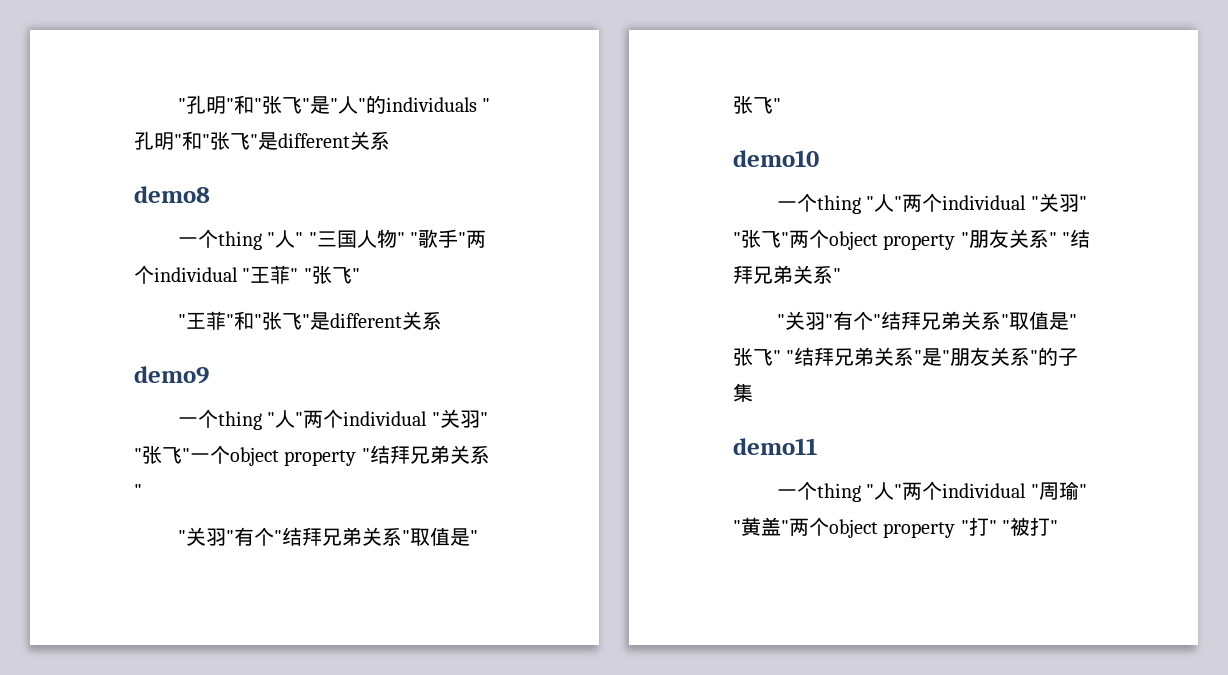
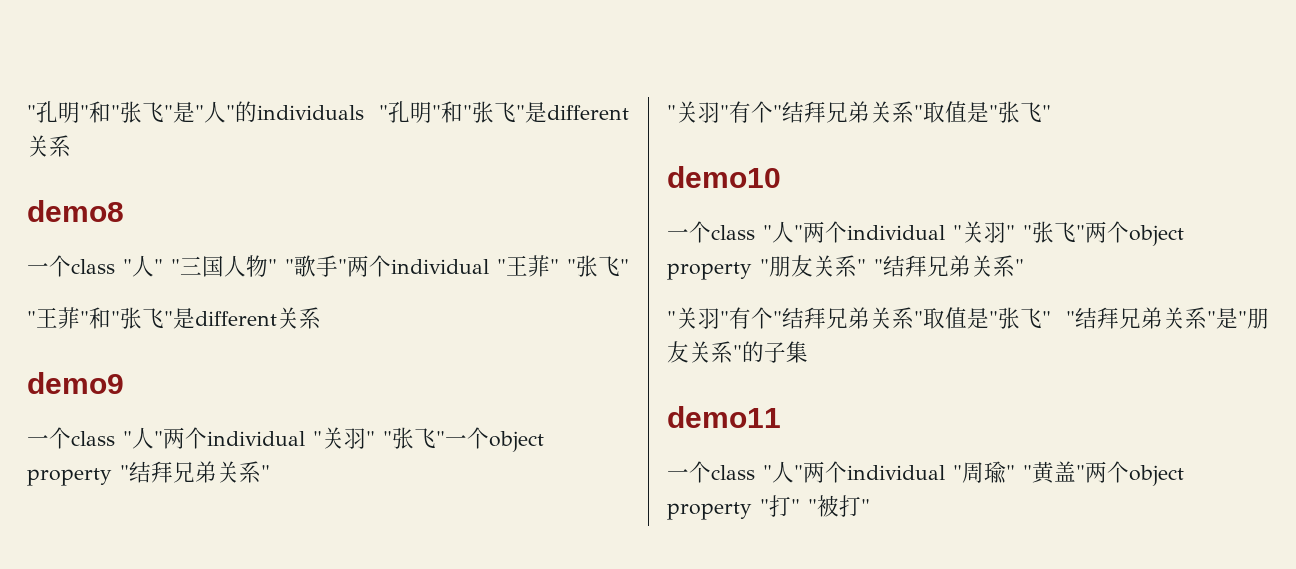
- 一个thing "人" "三国人物" "歌手"两个individual "王菲" "张飞"
+ 一个class "人" "三国人物" "歌手"两个individual "王菲" "张飞"
- 一个thing "人"两个individual "关羽" "张飞"一个object property "结拜兄弟关系"
+ 一个class "人"两个individual "关羽" "张飞"一个object property "结拜兄弟关系"
- 一个thing "人"两个individual "关羽" "张飞"两个object property "朋友关系" "结拜兄弟关系"
+ 一个class "人"两个individual "关羽" "张飞"两个object property "朋友关系" "结拜兄弟关系"
- 一个thing "人"两个individual "周瑜" "黄盖"两个object property "打" "被打"
+ 一个class "人"两个individual "周瑜" "黄盖"两个object property "打" "被打"

